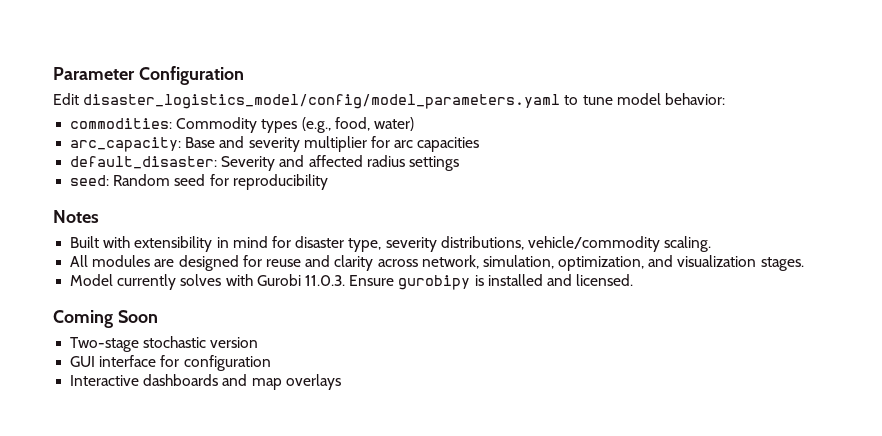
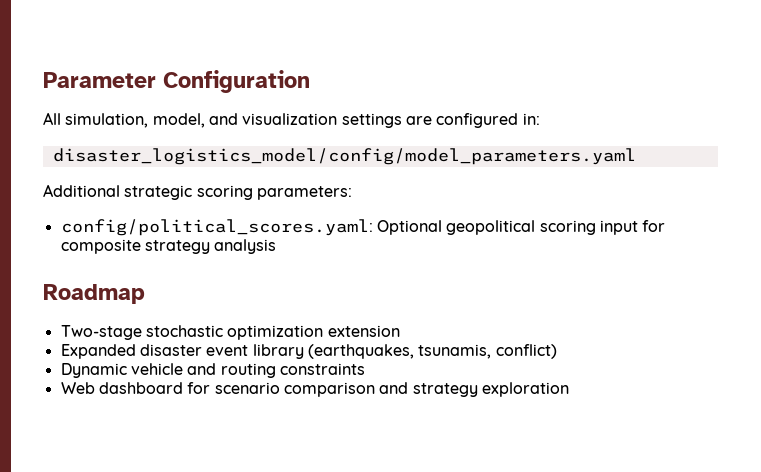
- Edit disaster_logistics_model/config/model_parameters.yaml to tune model behavior:
- commodities: Commodity types (e.g., food, water)
- arc_capacity: Base and severity multiplier for arc capacities
- default_disaster: Severity and affected radius settings
- seed: Random seed for reproducibility
- Notes
- Built with extensibility in mind for disaster type, severity distributions, vehicle/commodity scaling.
- All modules are designed for reuse and clarity across network, simulation, optimization, and visualization stages.
- Model currently solves with Gurobi 11.0.3. Ensure gurobipy is installed and licensed.
- Coming Soon
- Two-stage stochastic version
- GUI interface for configuration
- Interactive dashboards and map overlays
+ All simulation, model, and visualization settings are configured in:
+ disaster_logistics_model/config/model_parameters.yaml
+ Additional strategic scoring parameters:
+ config/political_scores.yaml: Optional geopolitical scoring input for composite strategy analysis
+ Roadmap
+ Two-stage stochastic optimization extension
+ Expanded disaster event library (earthquakes, tsunamis, conflict)
+ Dynamic vehicle and routing constraints
+ Web dashboard for scenario comparison and strategy exploration

